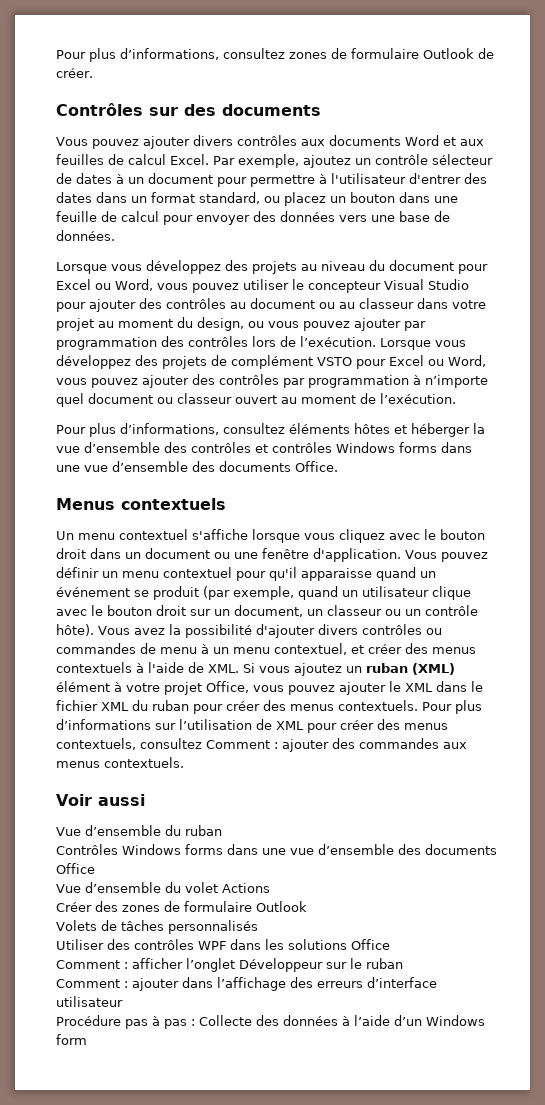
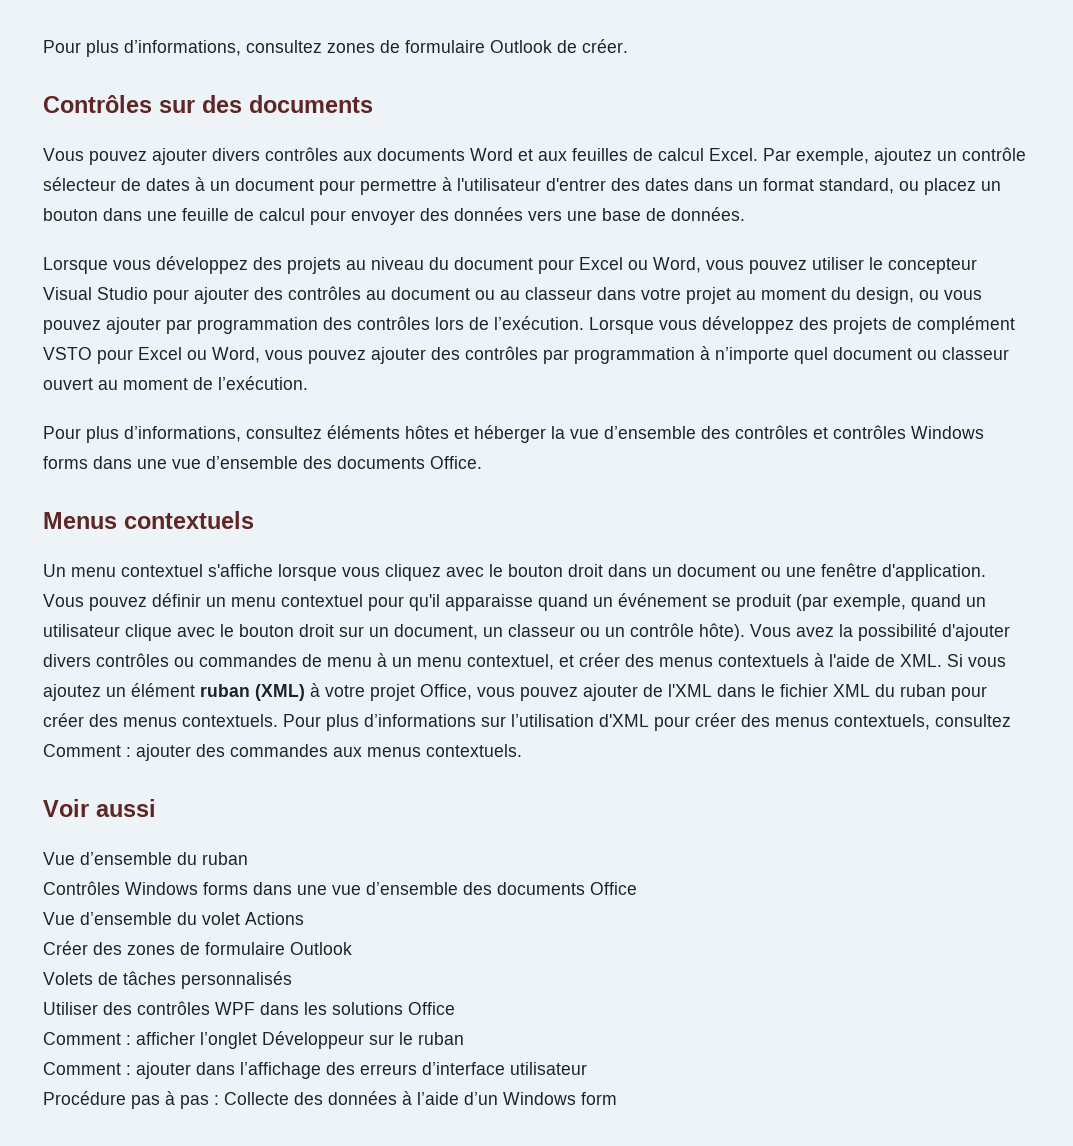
- Vous avez la possibilité d'ajouter divers contrôles ou commandes de menu à un menu contextuel, et créer des menus contextuels à l'aide de XML. Si vous ajoutez un ruban (XML) élément à votre projet Office, vous pouvez ajouter le XML dans le fichier XML du ruban pour créer des menus contextuels.
+ Vous avez la possibilité d'ajouter divers contrôles ou commandes de menu à un menu contextuel, et créer des menus contextuels à l'aide de XML. Si vous ajoutez un élément ruban (XML) à votre projet Office, vous pouvez ajouter de l'XML dans le fichier XML du ruban pour créer des menus contextuels.
- Pour plus d’informations sur l’utilisation de XML pour créer des menus contextuels, consultez Comment : ajouter des commandes aux menus contextuels.
+ Pour plus d’informations sur l’utilisation d'XML pour créer des menus contextuels, consultez Comment : ajouter des commandes aux menus contextuels.

